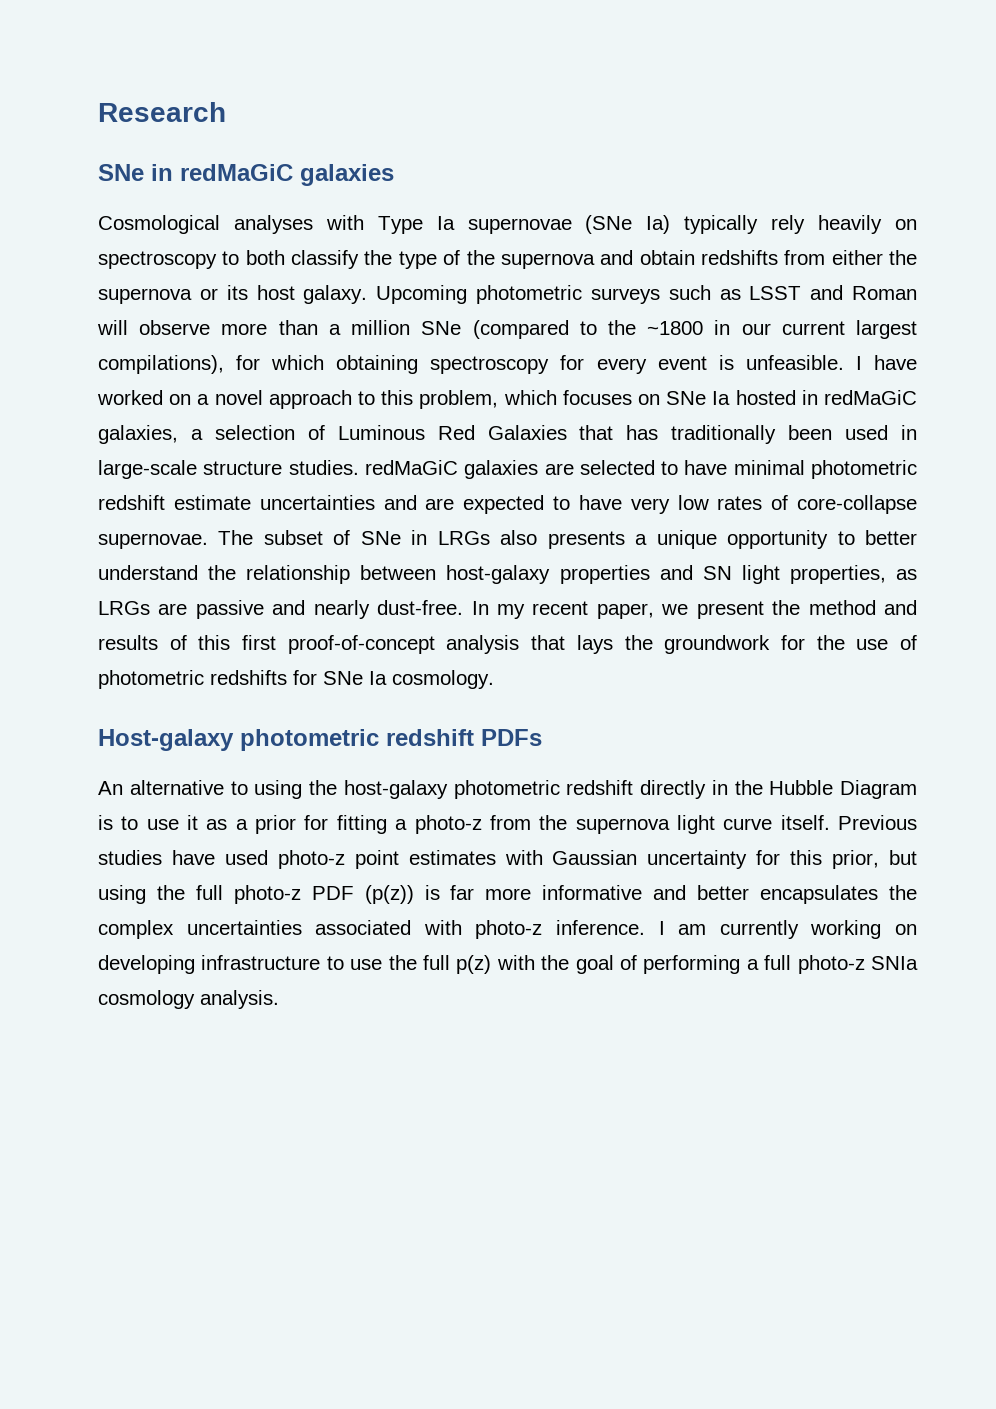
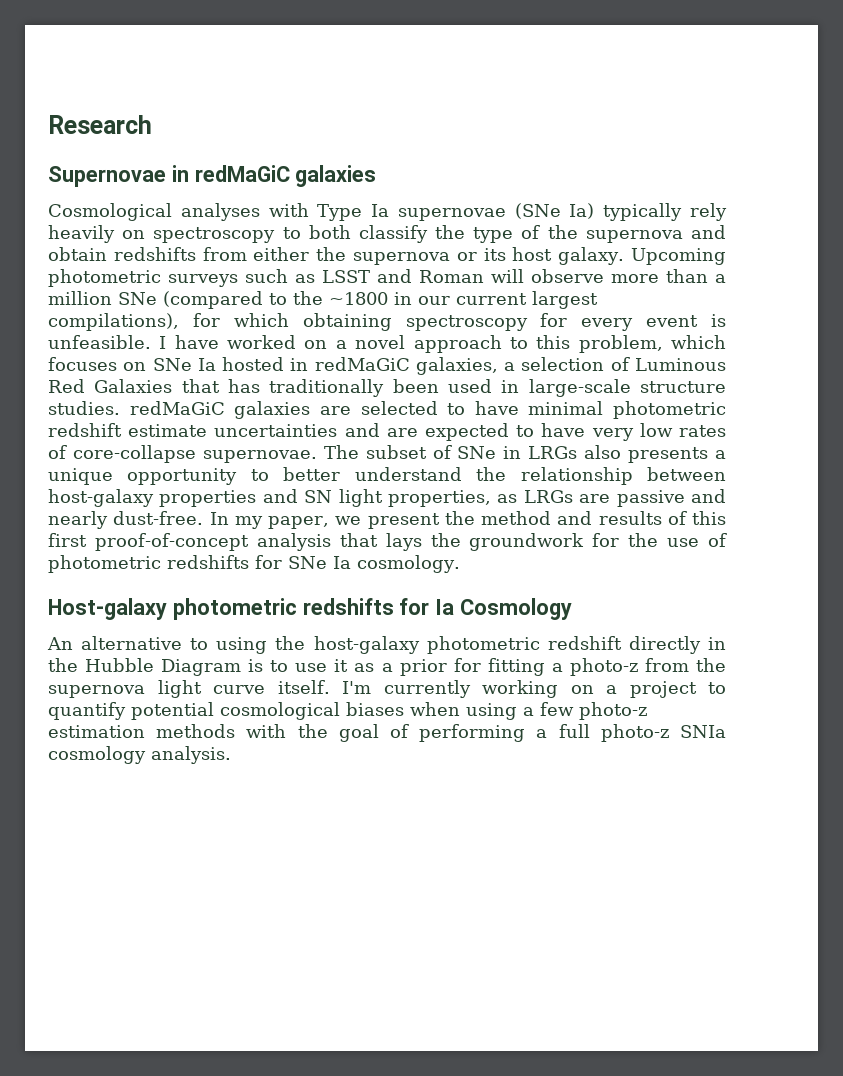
- SNe in redMaGiC galaxies
+ Supernovae in redMaGiC galaxies
- In my recent paper, we present the method and results of this first proof-of-concept analysis that lays the groundwork for the use of photometric redshifts for SNe Ia cosmology.
+ In my paper, we present the method and results of this first proof-of-concept analysis that lays the groundwork for the use of photometric redshifts for SNe Ia cosmology.
- Host-galaxy photometric redshift PDFs
+ Host-galaxy photometric redshifts for Ia Cosmology
- Previous studies have used photo-z point estimates with Gaussian uncertainty for this prior, but using the full photo-z PDF (p(z)) is far more informative and better encapsulates the complex uncertainties associated with photo-z inference. I am currently working on developing infrastructure to use the full p(z) with the goal of performing a full photo-z SNIa cosmology analysis.
+ I'm currently working on a project to quantify potential cosmological biases when using a few photo-z estimation methods with the goal of performing a full photo-z SNIa cosmology analysis.

